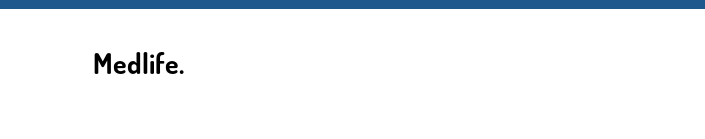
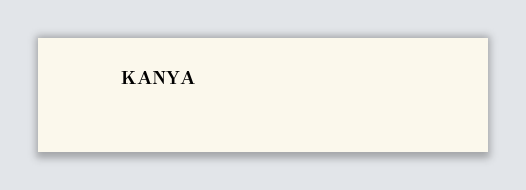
- Medlife.
+ KANYA

